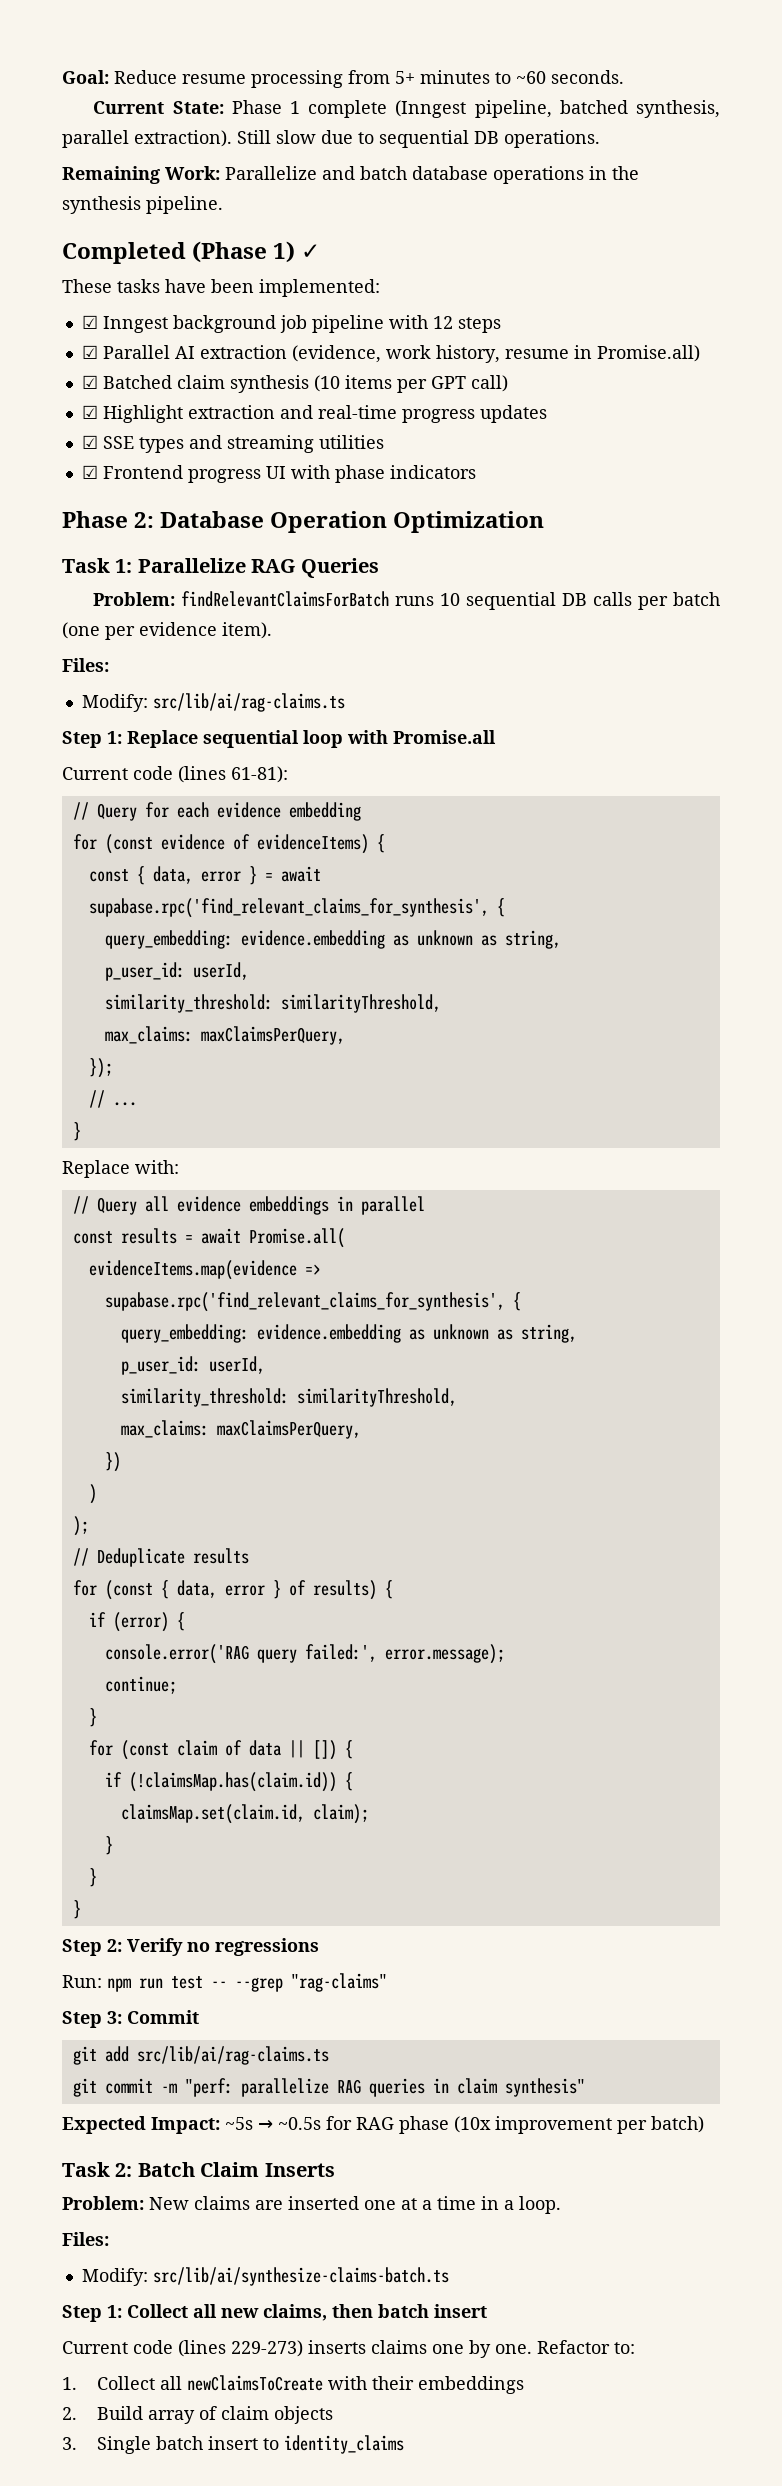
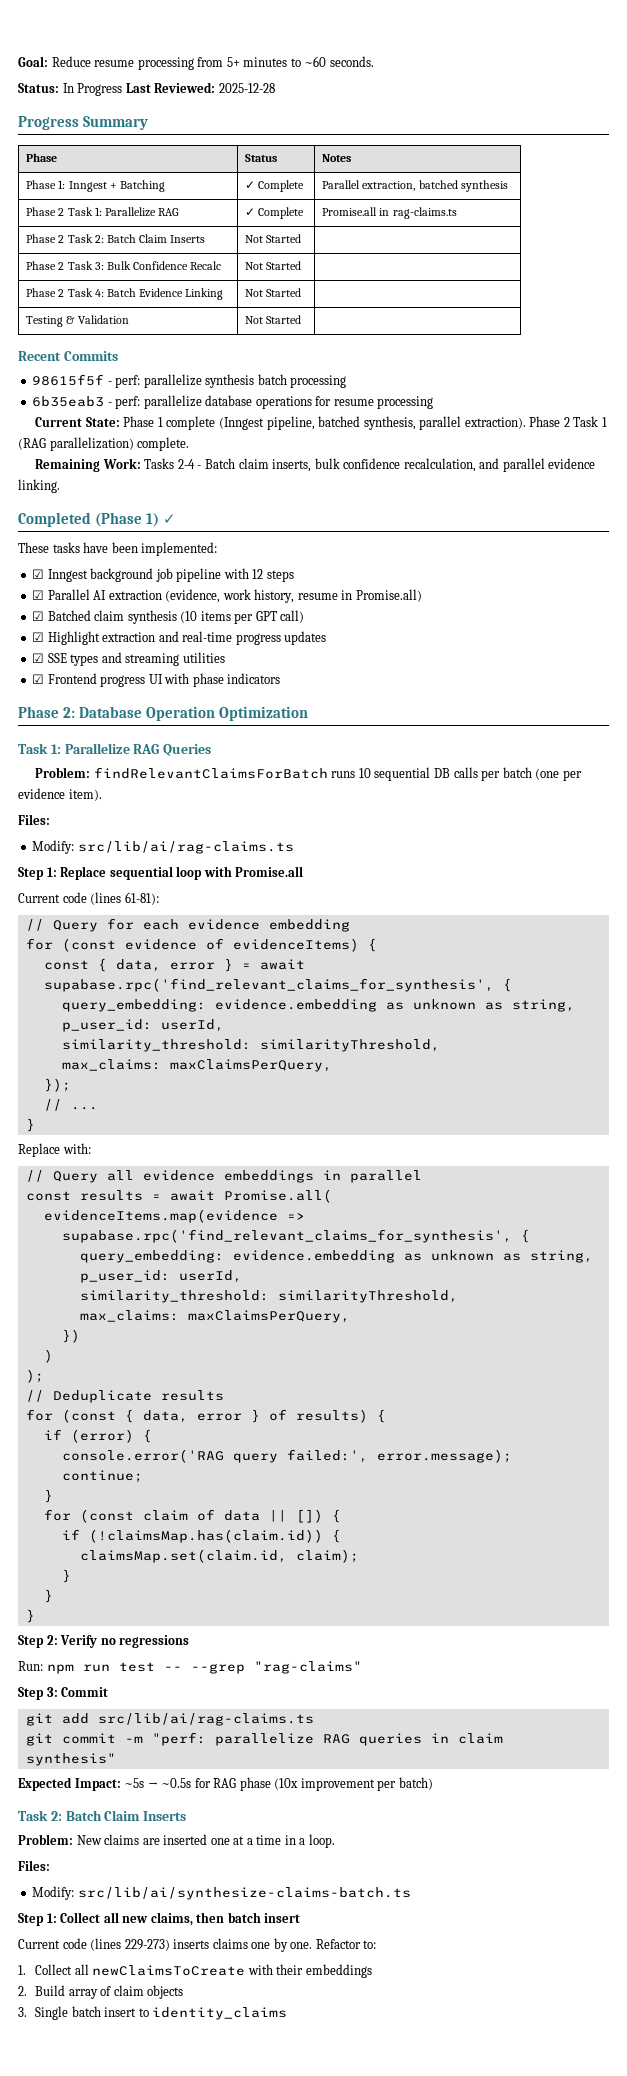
+ Status: In Progress Last Reviewed: 2025-12-28
+ Progress Summary
+ Phase | Status | Notes
+ Phase 1: Inngest + Batching | ✓ Complete | Parallel extraction, batched synthesis
+ Phase 2 Task 1: Parallelize RAG | ✓ Complete | Promise.all in rag-claims.ts
+ Phase 2 Task 2: Batch Claim Inserts | Not Started |
+ Phase 2 Task 3: Bulk Confidence Recalc | Not Started |
+ Phase 2 Task 4: Batch Evidence Linking | Not Started |
+ Testing & Validation | Not Started |
+ Recent Commits
+ 98615f5f - perf: parallelize synthesis batch processing
+ 6b35eab3 - perf: parallelize database operations for resume processing
- Still slow due to sequential DB operations.
- Remaining Work: Parallelize and batch database operations in the synthesis pipeline.
+ Phase 2 Task 1 (RAG parallelization) complete.
+ Remaining Work: Tasks 2-4 - Batch claim inserts, bulk confidence recalculation, and parallel evidence linking.

